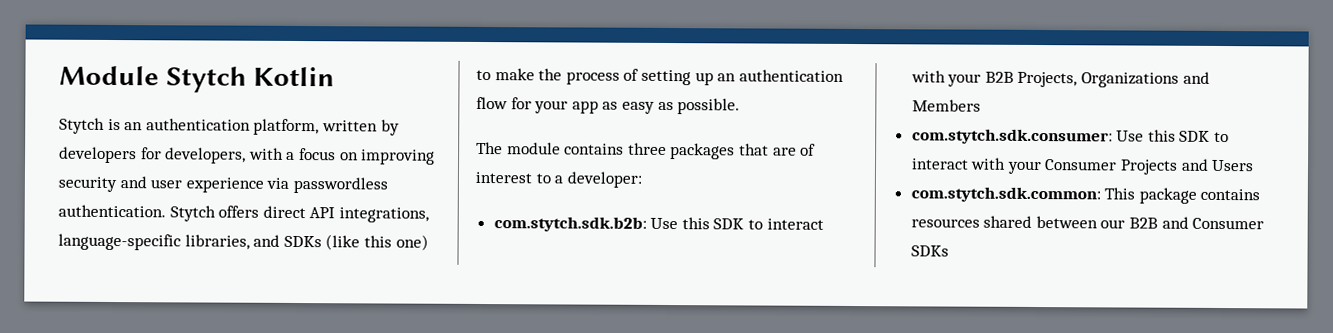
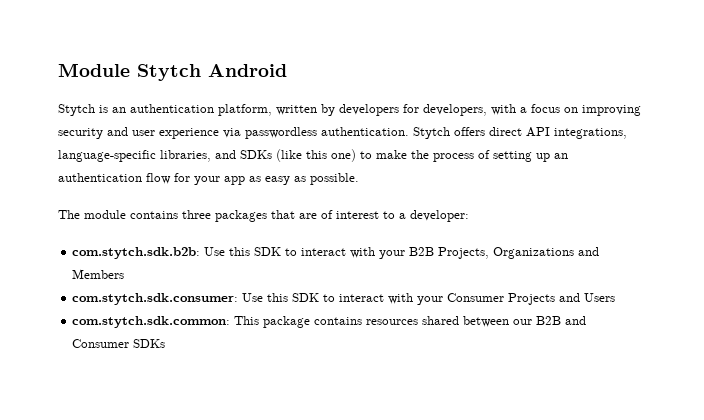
- Module Stytch Kotlin
+ Module Stytch Android

